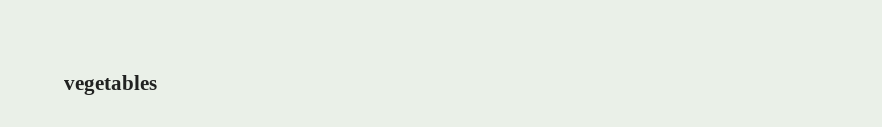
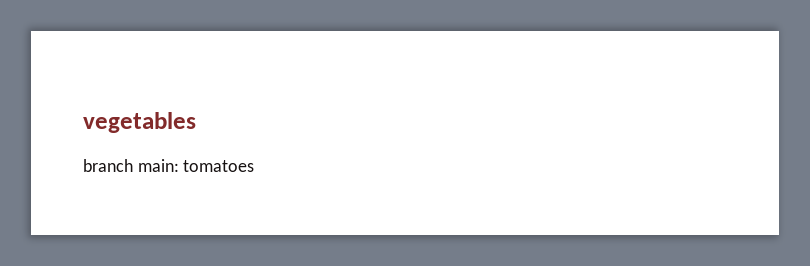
+ branch main: tomatoes

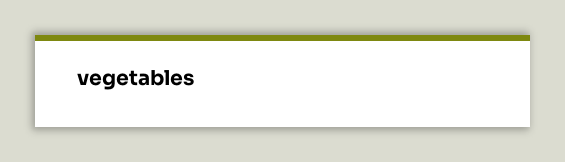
- branch main: tomatoes

